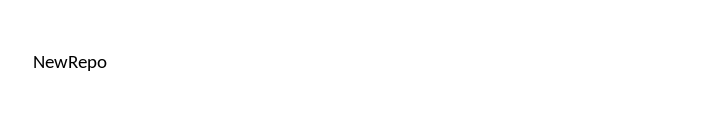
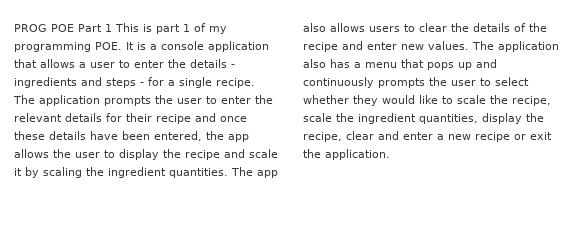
- NewRepo
+ PROG POE Part 1 This is part 1 of my programming POE. It is a console application that allows a user to enter the details - ingredients and steps - for a single recipe. The application prompts the user to enter the relevant details for their recipe and once these details have been entered, the app allows the user to display the recipe and scale it by scaling the ingredient quantities. The app also allows users to clear the details of the recipe and enter new values. The application also has a menu that pops up and continuously prompts the user to select whether they would like to scale the recipe, scale the ingredient quantities, display the recipe, clear and enter a new recipe or exit the application.

